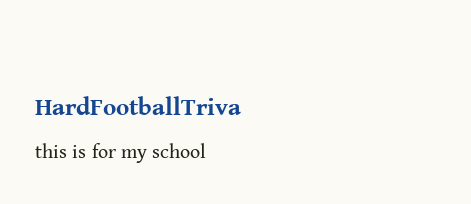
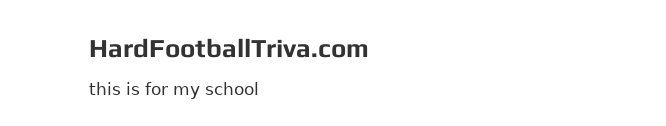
- HardFootballTriva
+ HardFootballTriva.com

